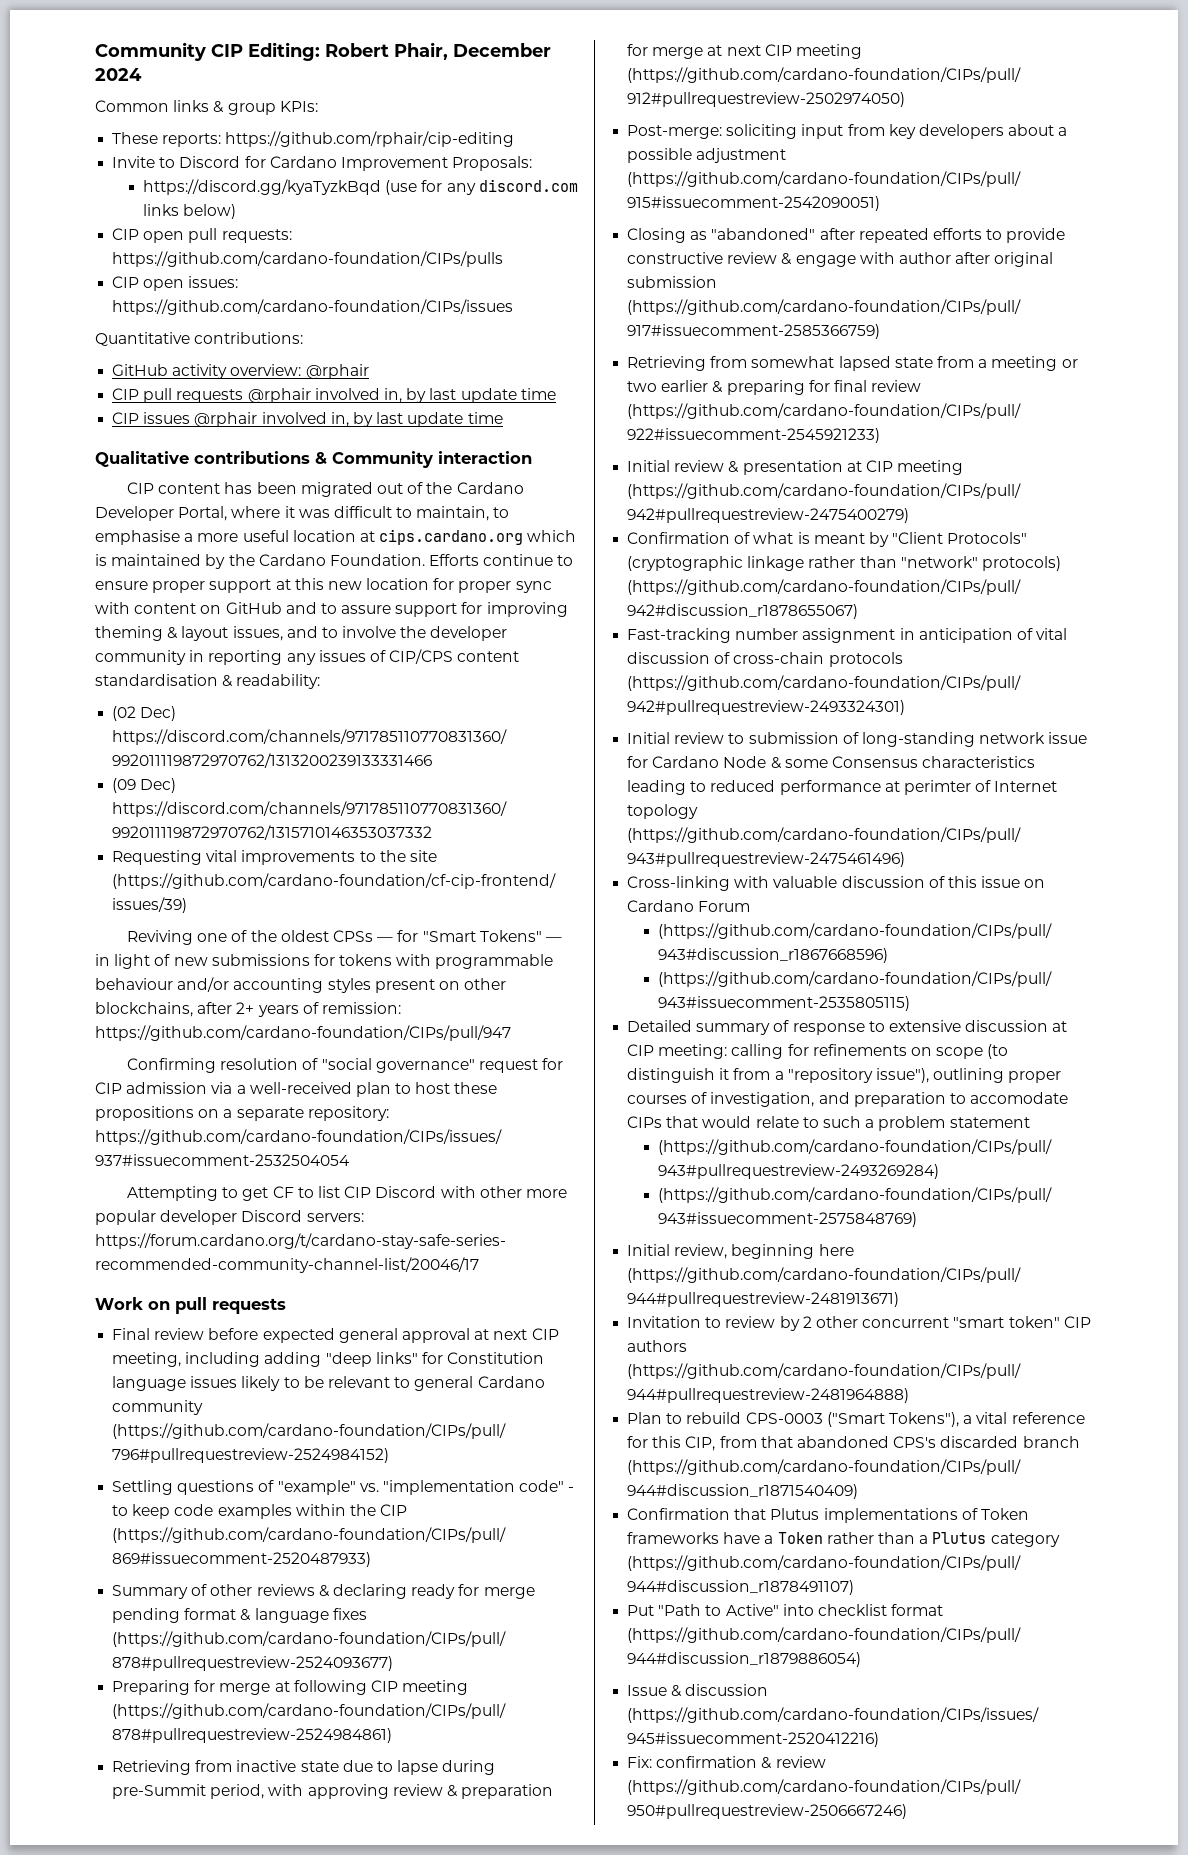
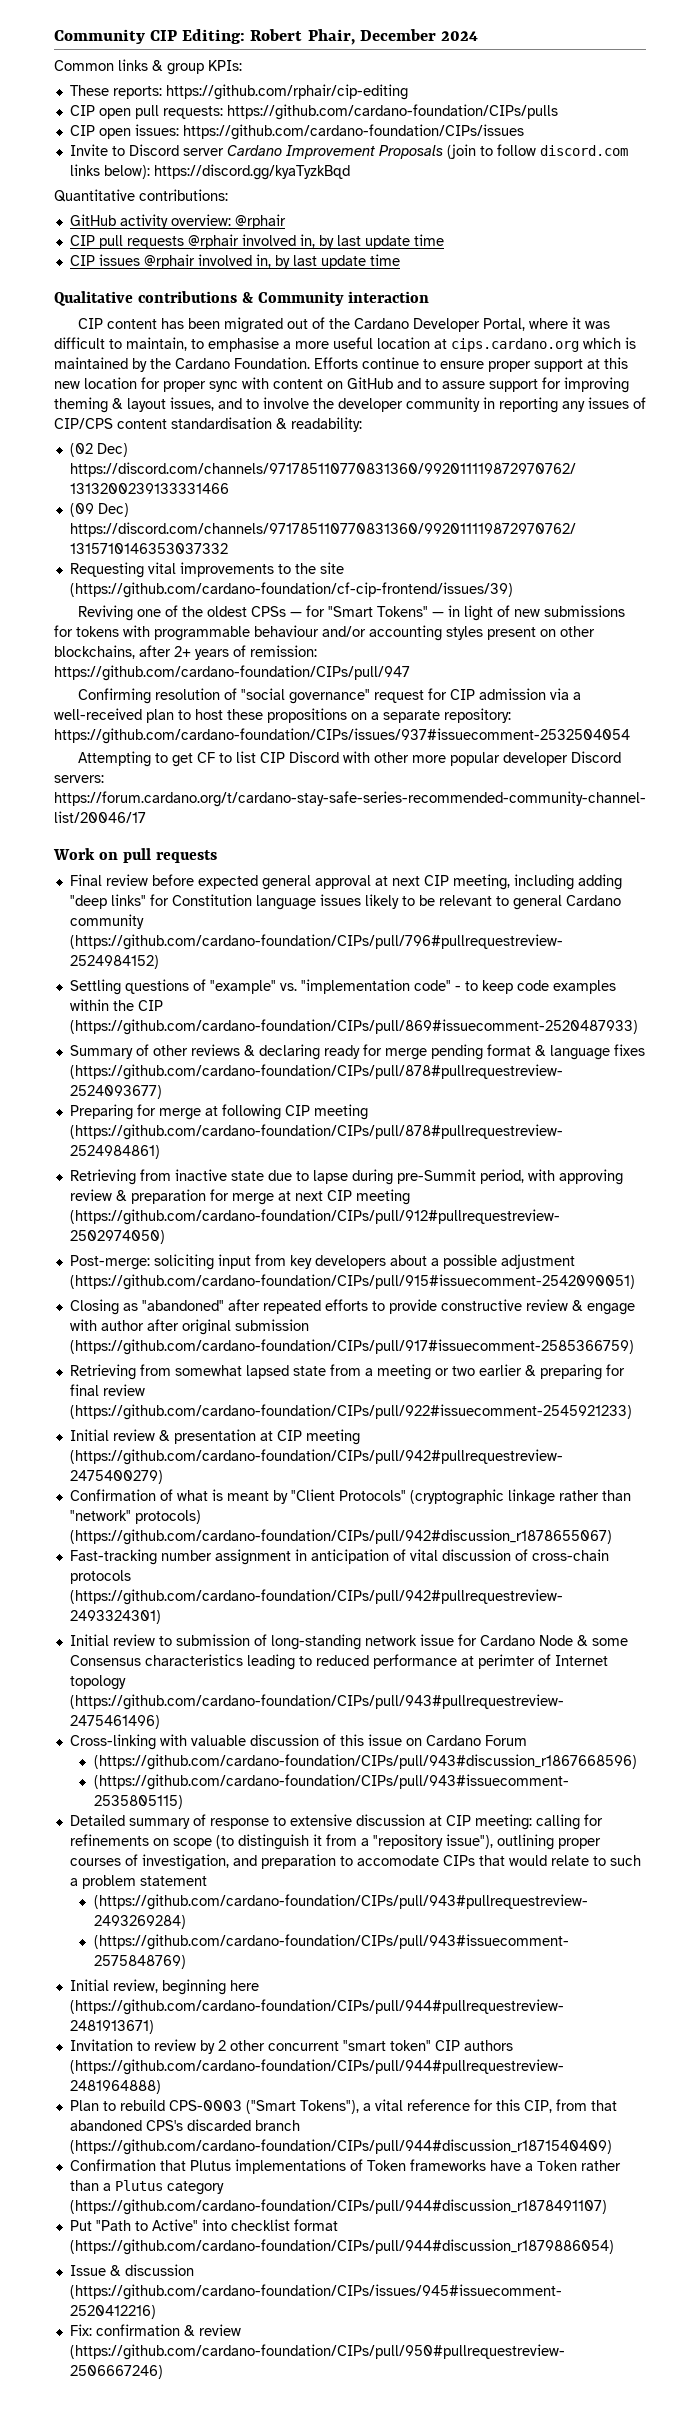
- Invite to Discord for Cardano Improvement Proposals:
- https://discord.gg/kyaTyzkBqd (use for any discord.com links below)
+ Invite to Discord server Cardano Improvement Proposals (join to follow discord.com links below): https://discord.gg/kyaTyzkBqd

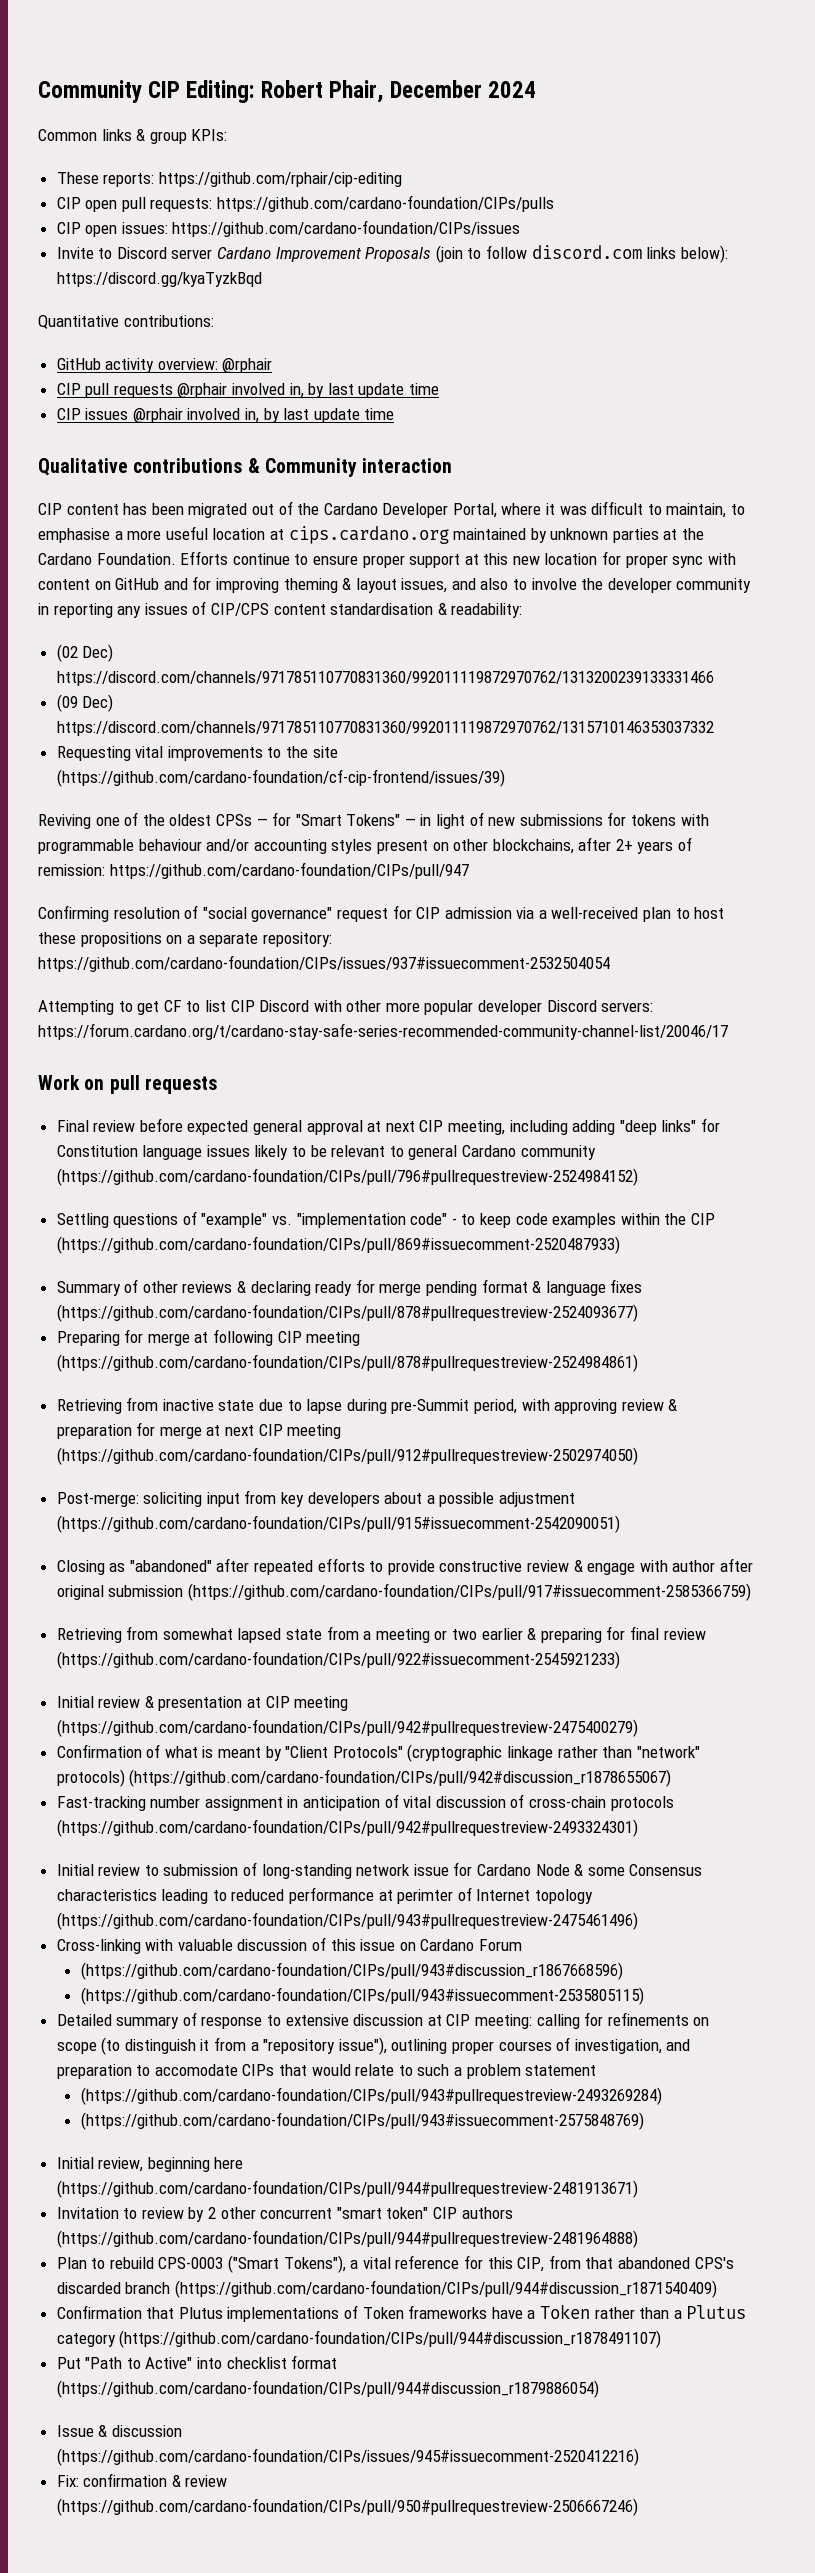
- CIP content has been migrated out of the Cardano Developer Portal, where it was difficult to maintain, to emphasise a more useful location at cips.cardano.org which is maintained by the Cardano Foundation.
+ CIP content has been migrated out of the Cardano Developer Portal, where it was difficult to maintain, to emphasise a more useful location at cips.cardano.org maintained by unknown parties at the Cardano Foundation.
- Efforts continue to ensure proper support at this new location for proper sync with content on GitHub and to assure support for improving theming & layout issues, and to involve the developer community in reporting any issues of CIP/CPS content standardisation & readability:
+ Efforts continue to ensure proper support at this new location for proper sync with content on GitHub and for improving theming & layout issues, and also to involve the developer community in reporting any issues of CIP/CPS content standardisation & readability:

